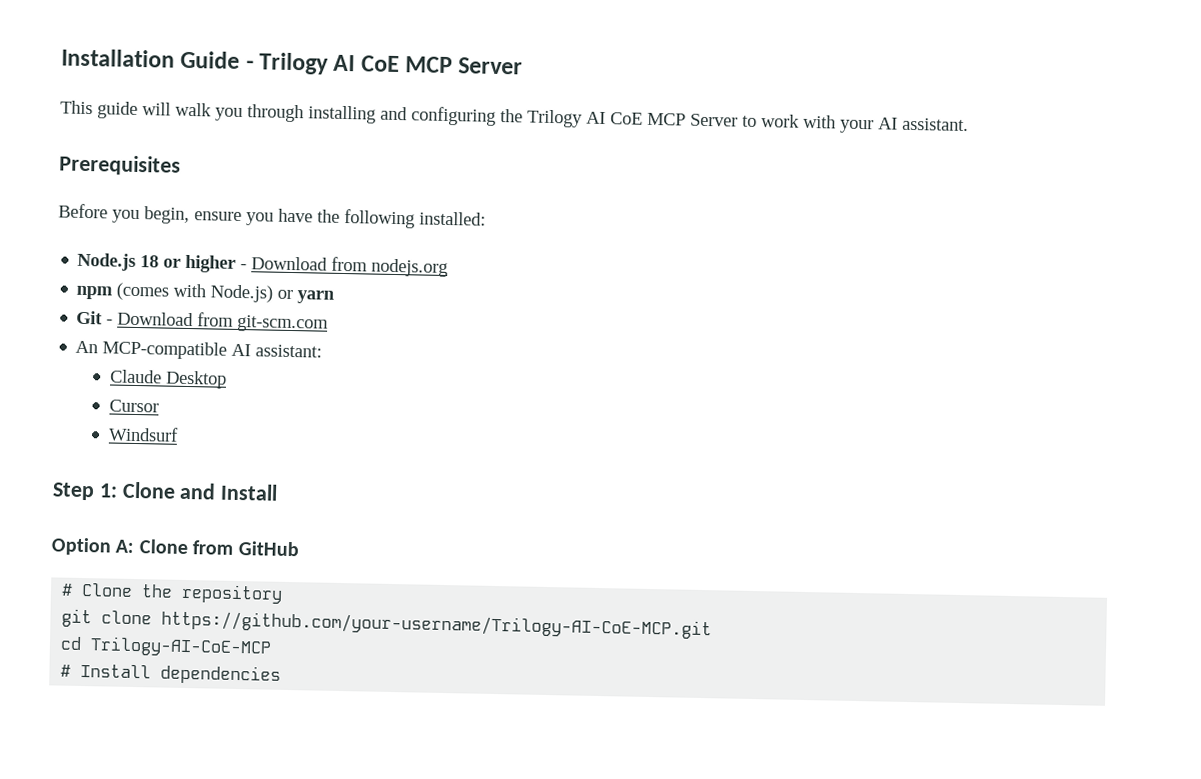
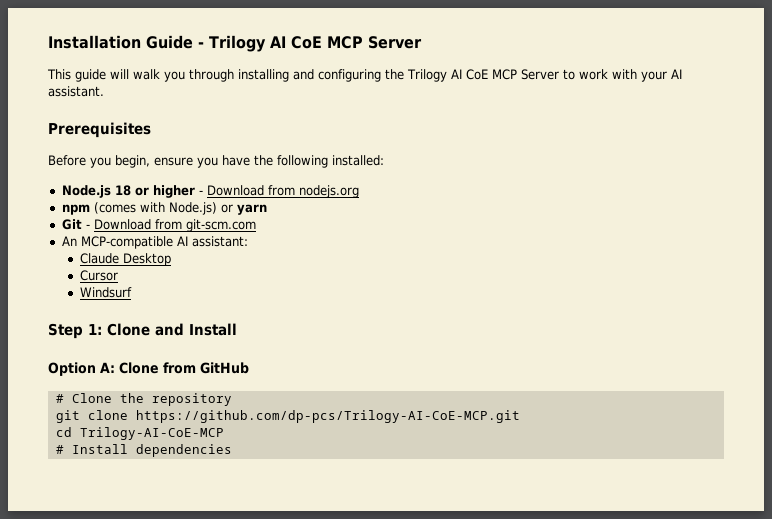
- git clone https://github.com/your-username/Trilogy-AI-CoE-MCP.git
+ git clone https://github.com/dp-pcs/Trilogy-AI-CoE-MCP.git

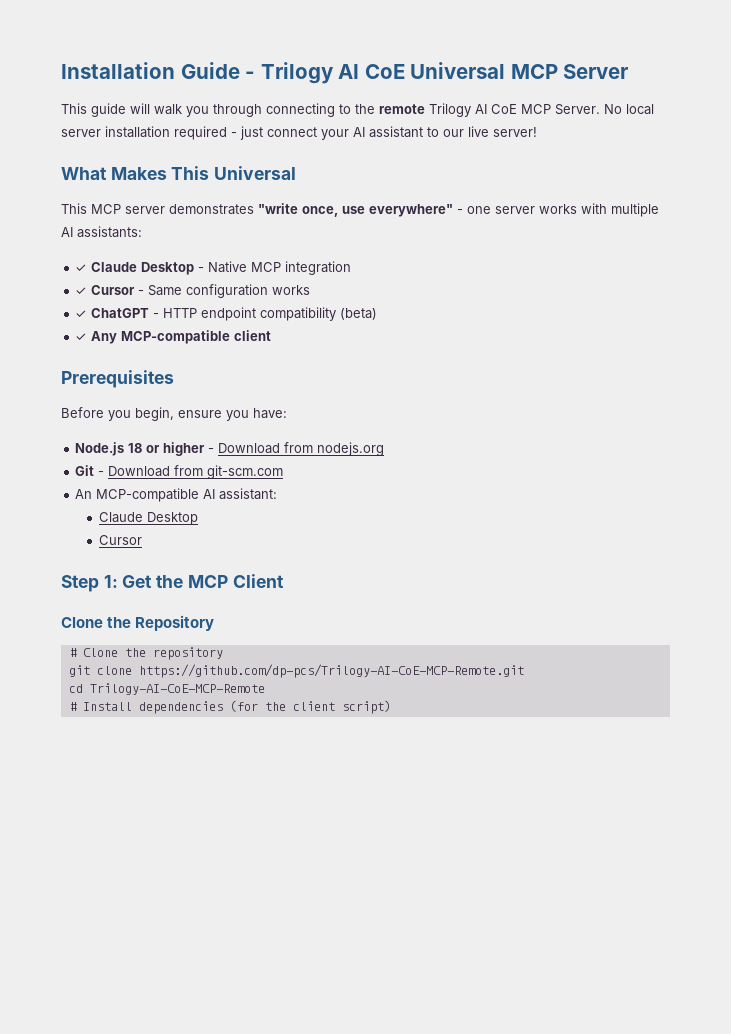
- Installation Guide - Trilogy AI CoE MCP Server
+ Installation Guide - Trilogy AI CoE Universal MCP Server
- This guide will walk you through installing and configuring the Trilogy AI CoE MCP Server to work with your AI assistant.
+ This guide will walk you through connecting to the remote Trilogy AI CoE MCP Server. No local server installation required - just connect your AI assistant to our live server!
+ What Makes This Universal
+ This MCP server demonstrates "write once, use everywhere" - one server works with multiple AI assistants:
+ ✓ Claude Desktop - Native MCP integration
+ ✓ Cursor - Same configuration works
+ ✓ ChatGPT - HTTP endpoint compatibility (beta)
+ ✓ Any MCP-compatible client
- Before you begin, ensure you have the following installed:
+ Before you begin, ensure you have:
- npm (comes with Node.js) or yarn
- Windsurf
- Step 1: Clone and Install
- Option A: Clone from GitHub
+ Step 1: Get the MCP Client
+ Clone the Repository
- git clone https://github.com/dp-pcs/Trilogy-AI-CoE-MCP.git
+ git clone https://github.com/dp-pcs/Trilogy-AI-CoE-MCP-Remote.git
- cd Trilogy-AI-CoE-MCP
+ cd Trilogy-AI-CoE-MCP-Remote
- # Install dependencies
+ # Install dependencies (for the client script)

